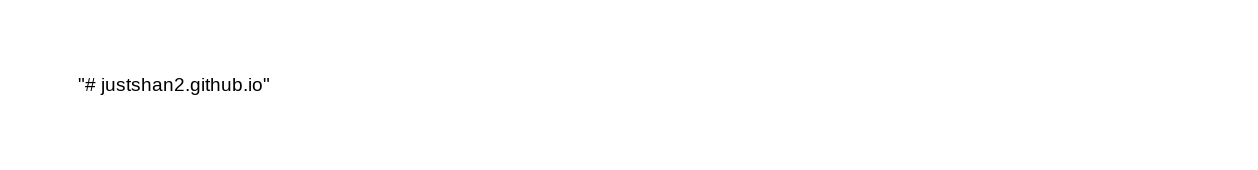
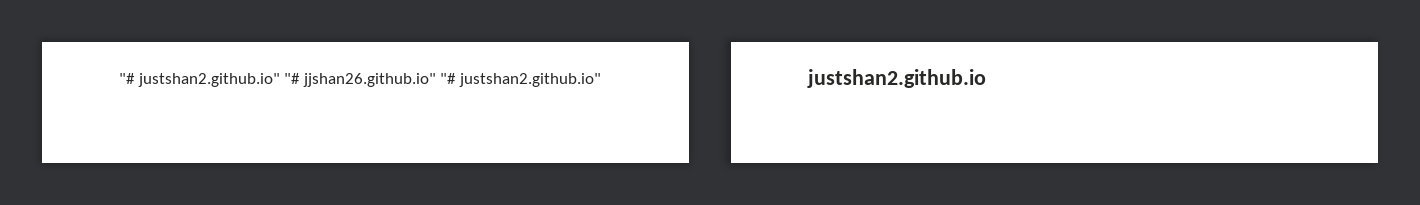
- "# justshan2.github.io"
+ "# justshan2.github.io" "# jjshan26.github.io" "# justshan2.github.io"
+ justshan2.github.io

